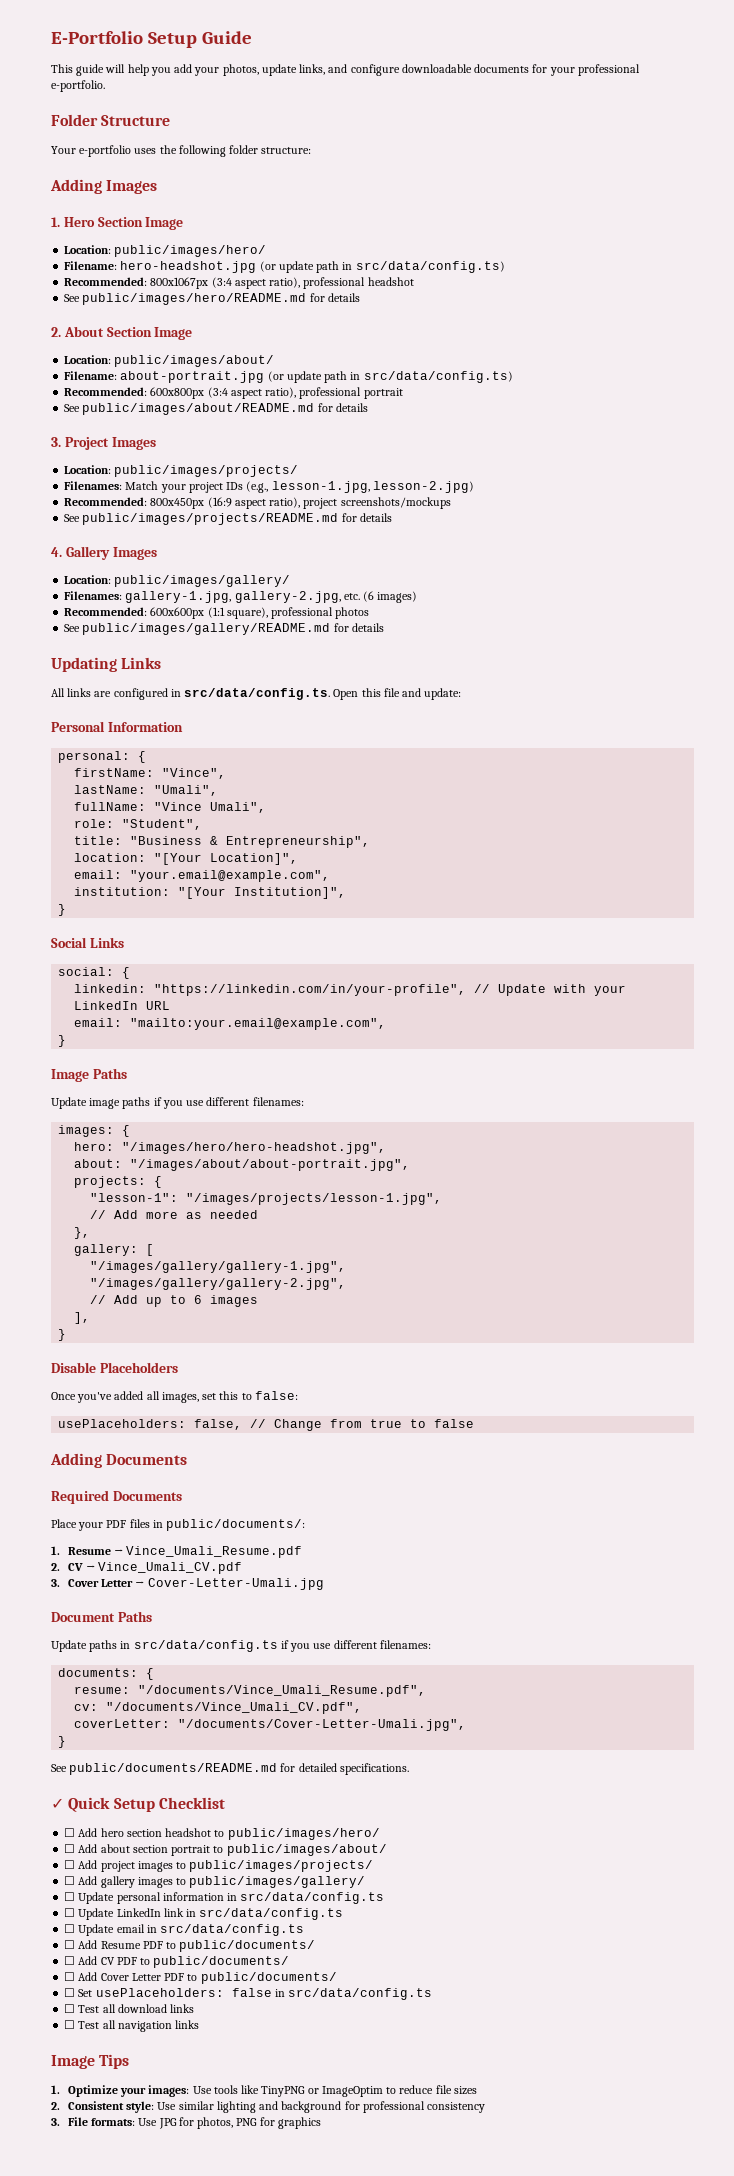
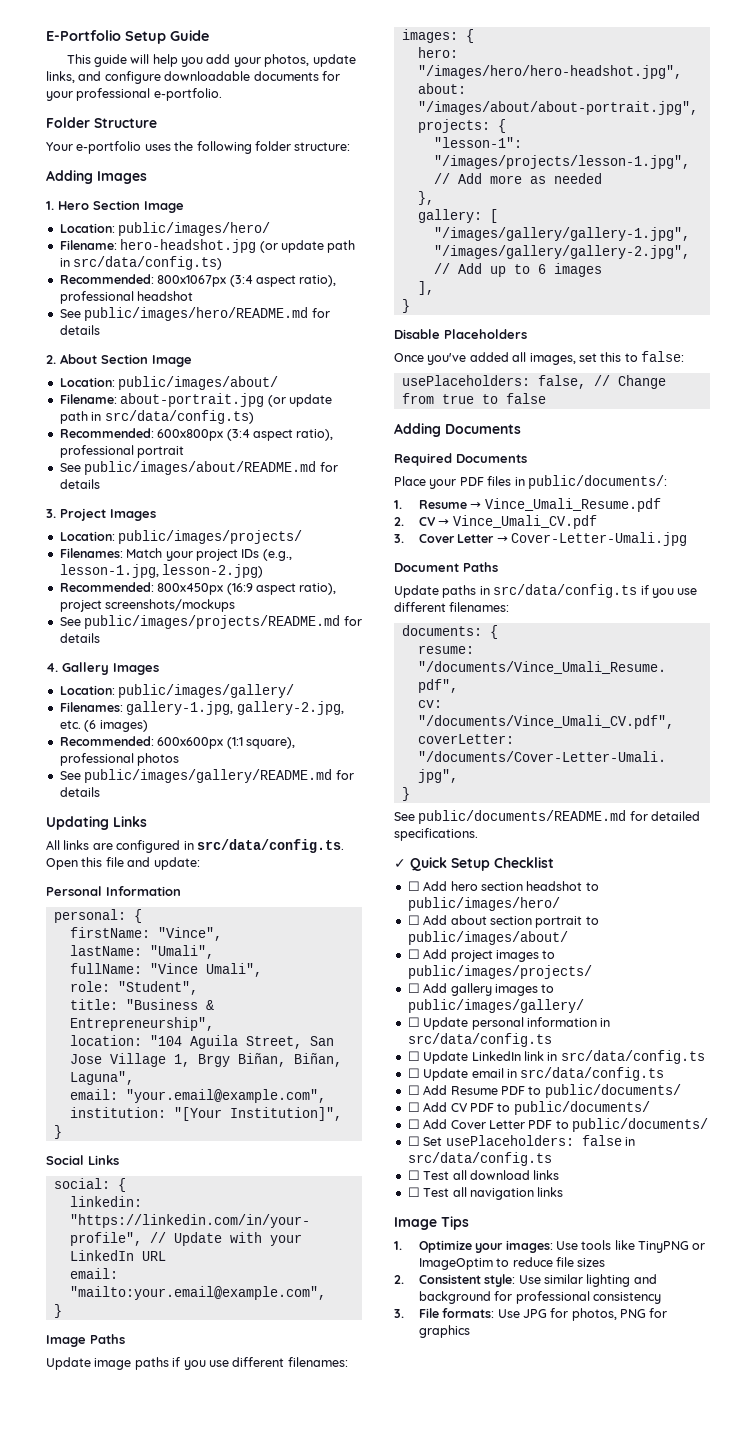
- location: "[Your Location]",
+ location: "104 Aguila Street, San Jose Village 1, Brgy Biñan, Biñan, Laguna",

